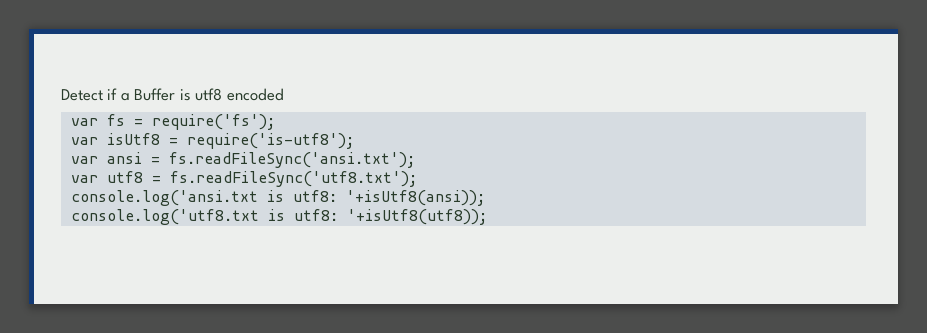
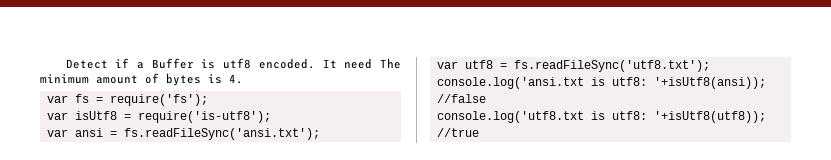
- Detect if a Buffer is utf8 encoded
+ Detect if a Buffer is utf8 encoded. It need The minimum amount of bytes is 4.
- console.log('ansi.txt is utf8: '+isUtf8(ansi));
+ console.log('ansi.txt is utf8: '+isUtf8(ansi)); //false
- console.log('utf8.txt is utf8: '+isUtf8(utf8));
+ console.log('utf8.txt is utf8: '+isUtf8(utf8)); //true

